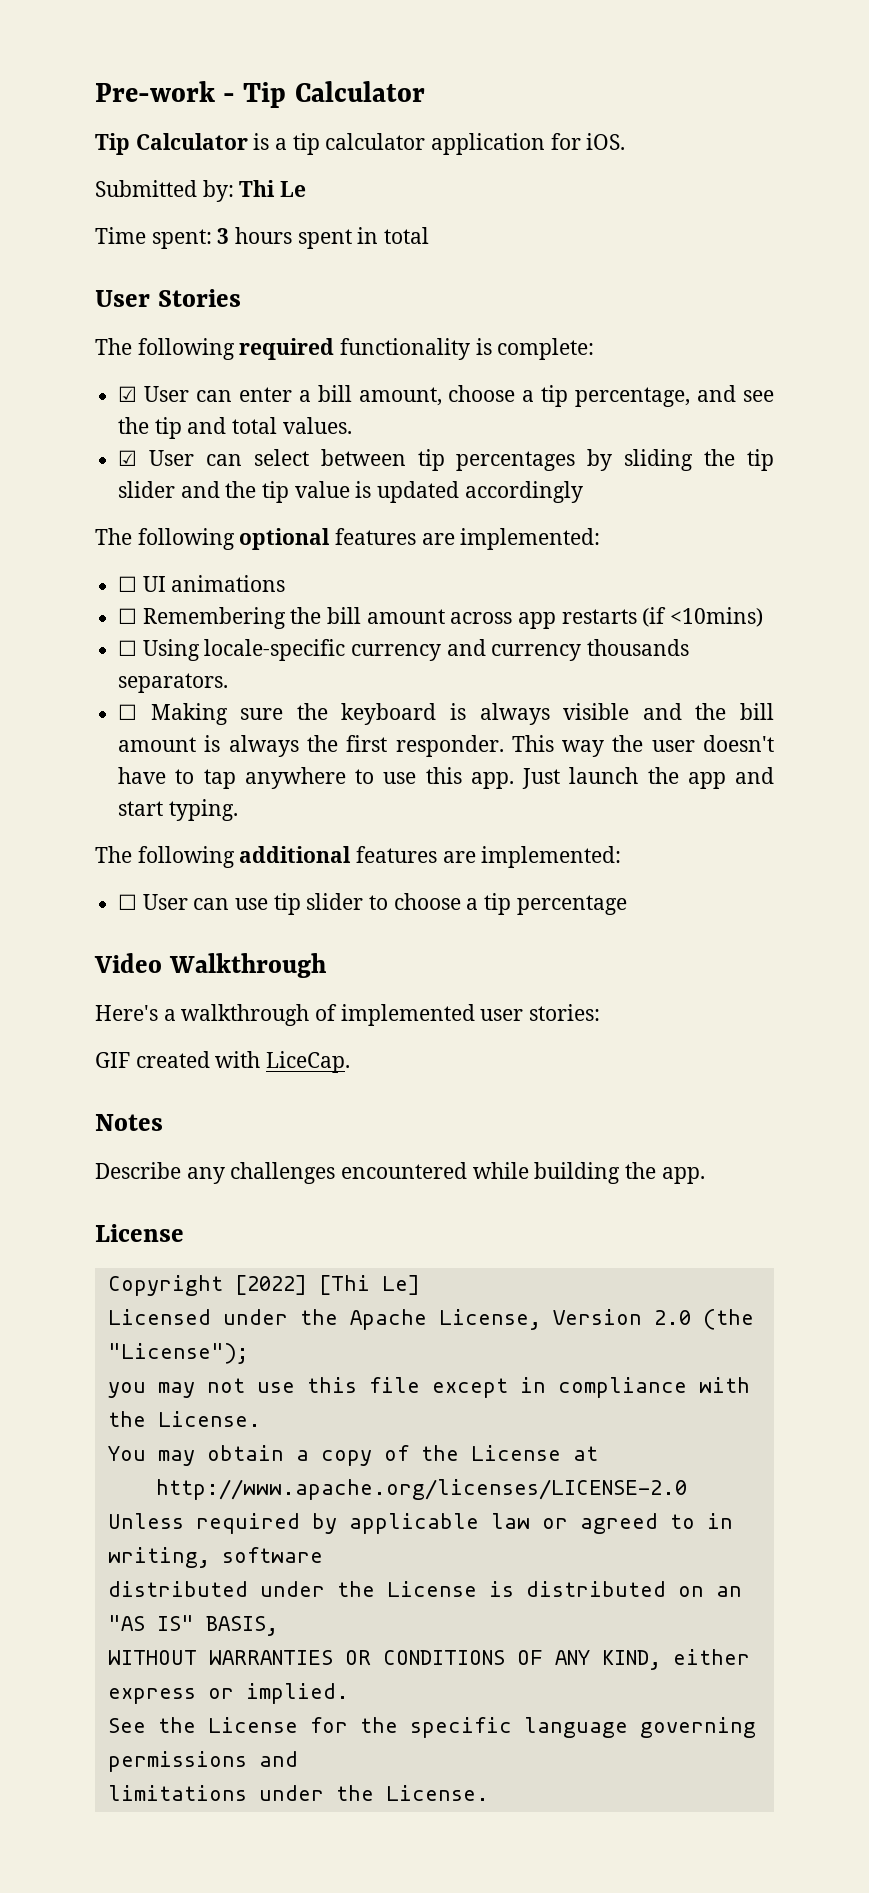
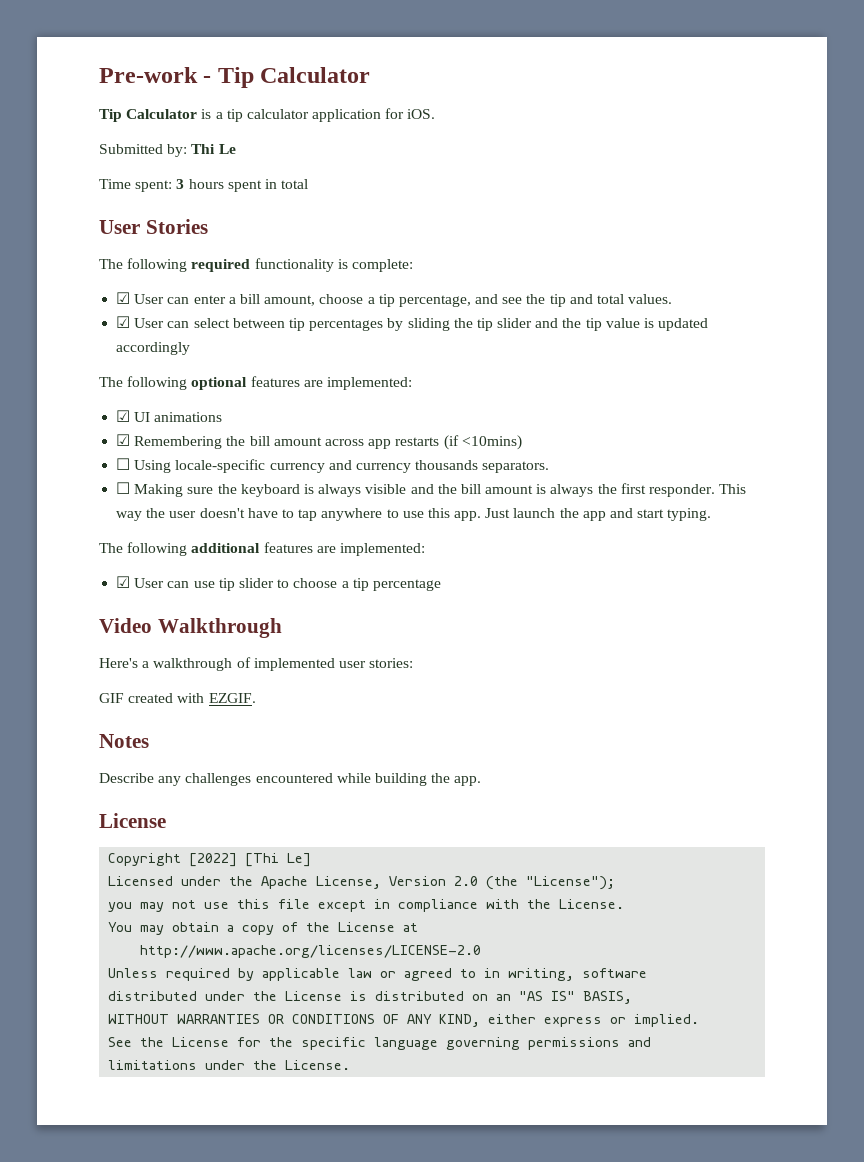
- ☐ UI animations
+ ☑ UI animations
- ☐ Remembering the bill amount across app restarts (if <10mins)
+ ☑ Remembering the bill amount across app restarts (if <10mins)
- ☐ User can use tip slider to choose a tip percentage
+ ☑ User can use tip slider to choose a tip percentage
- GIF created with LiceCap.
+ GIF created with EZGIF.

